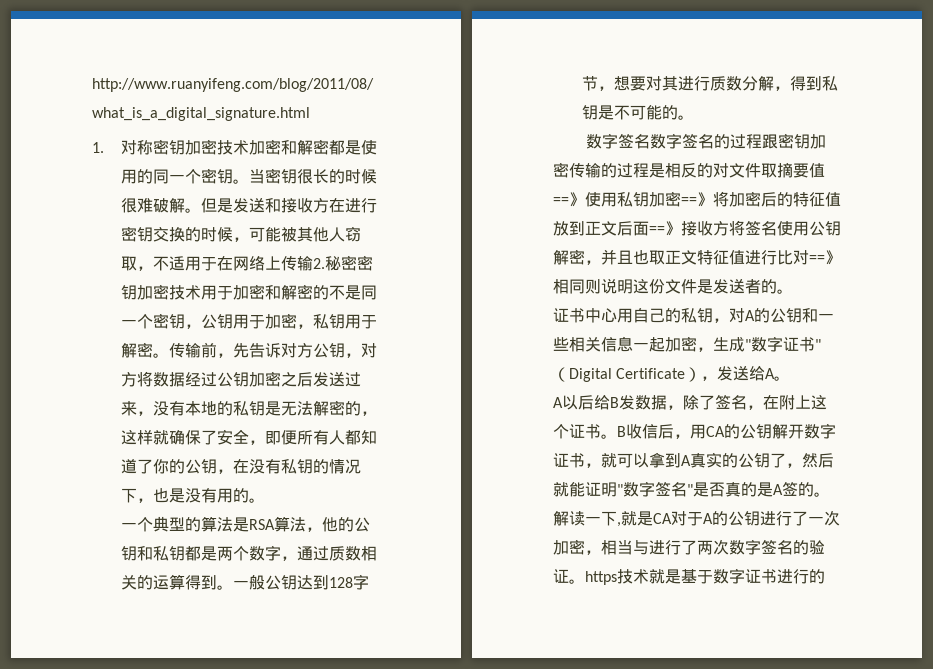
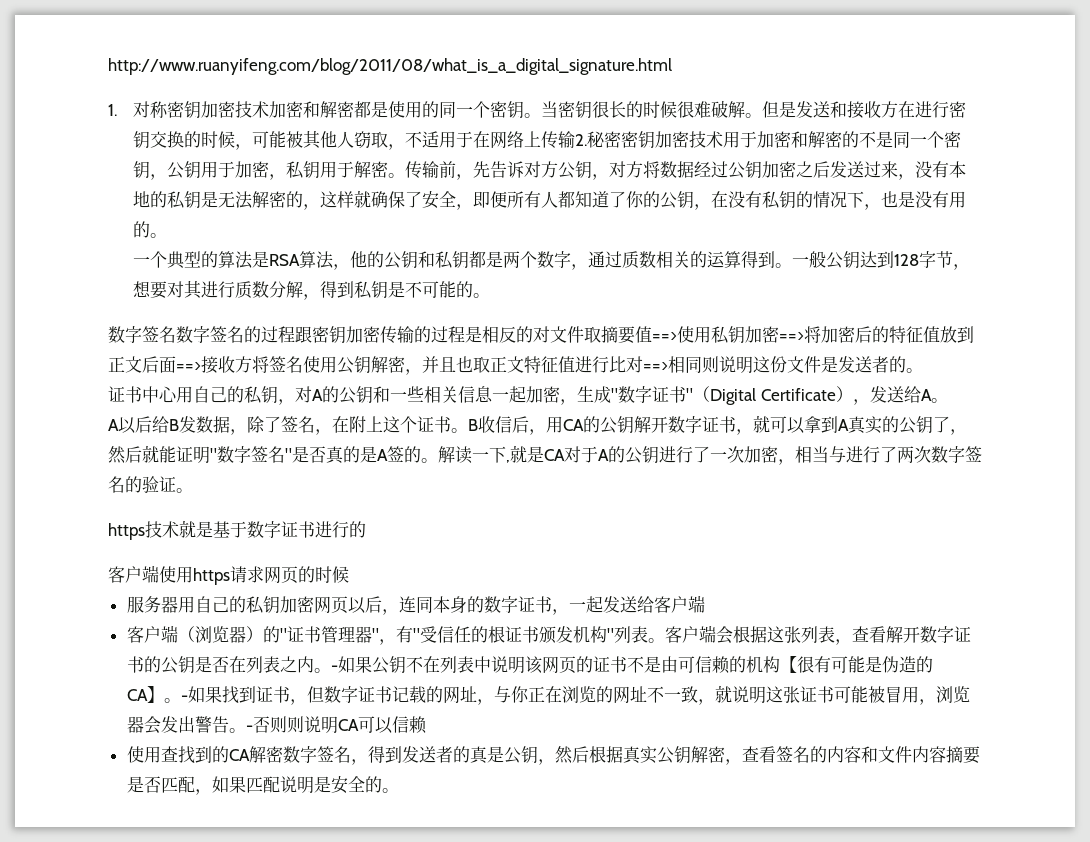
- 数字签名数字签名的过程跟密钥加密传输的过程是相反的对文件取摘要值==》使用私钥加密==》将加密后的特征值放到正文后面==》接收方将签名使用公钥解密，并且也取正文特征值进行比对==》相同则说明这份文件是发送者的。
+ 数字签名数字签名的过程跟密钥加密传输的过程是相反的对文件取摘要值==>使用私钥加密==>将加密后的特征值放到正文后面==>接收方将签名使用公钥解密，并且也取正文特征值进行比对==>相同则说明这份文件是发送者的。
- 解读一下,就是CA对于A的公钥进行了一次加密，相当与进行了两次数字签名的验证。https技术就是基于数字证书进行的
+ 解读一下,就是CA对于A的公钥进行了一次加密，相当与进行了两次数字签名的验证。
+ https技术就是基于数字证书进行的
+ 客户端使用https请求网页的时候
+ 服务器用自己的私钥加密网页以后，连同本身的数字证书，一起发送给客户端
+ 客户端（浏览器）的"证书管理器"，有"受信任的根证书颁发机构"列表。客户端会根据这张列表，查看解开数字证书的公钥是否在列表之内。-如果公钥不在列表中说明该网页的证书不是由可信赖的机构【很有可能是伪造的CA】。-如果找到证书，但数字证书记载的网址，与你正在浏览的网址不一致，就说明这张证书可能被冒用，浏览器会发出警告。-否则则说明CA可以信赖
+ 使用查找到的CA解密数字签名，得到发送者的真是公钥，然后根据真实公钥解密，查看签名的内容和文件内容摘要是否匹配，如果匹配说明是安全的。

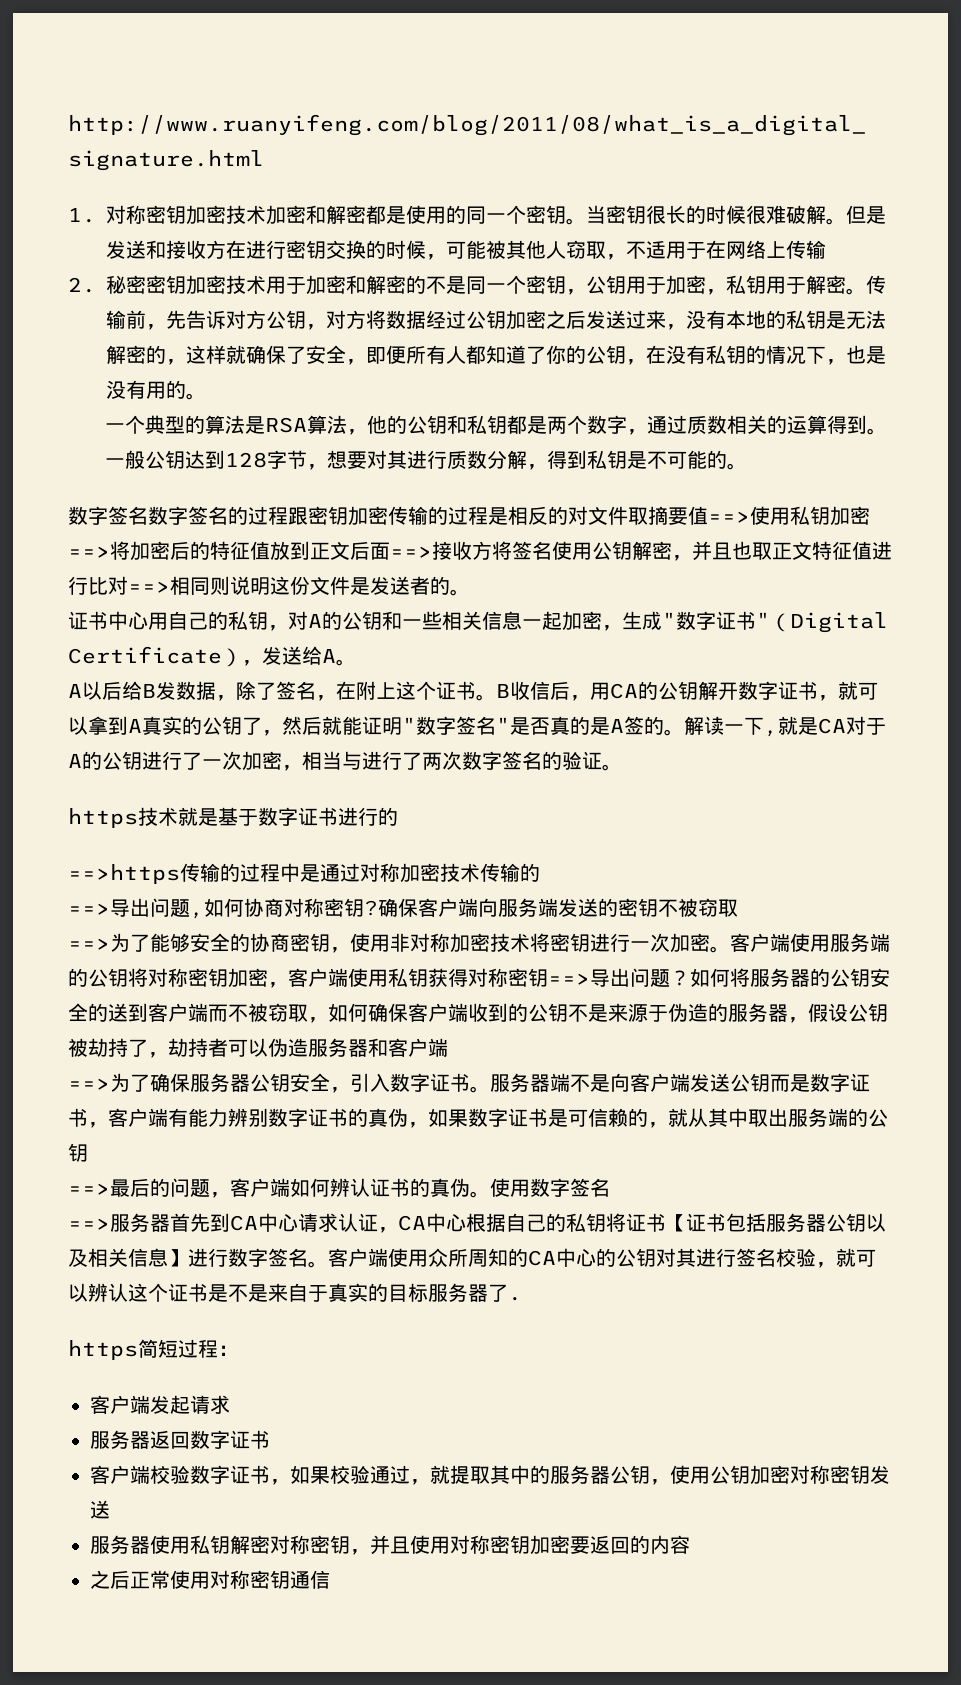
- 但是发送和接收方在进行密钥交换的时候，可能被其他人窃取，不适用于在网络上传输2.秘密密钥加密技术用于加密和解密的不是同一个密钥，公钥用于加密，私钥用于解密。
+ 但是发送和接收方在进行密钥交换的时候，可能被其他人窃取，不适用于在网络上传输
+ 2.秘密密钥加密技术用于加密和解密的不是同一个密钥，公钥用于加密，私钥用于解密。
- 客户端使用https请求网页的时候
- 服务器用自己的私钥加密网页以后，连同本身的数字证书，一起发送给客户端
- 客户端（浏览器）的"证书管理器"，有"受信任的根证书颁发机构"列表。客户端会根据这张列表，查看解开数字证书的公钥是否在列表之内。-如果公钥不在列表中说明该网页的证书不是由可信赖的机构【很有可能是伪造的CA】。-如果找到证书，但数字证书记载的网址，与你正在浏览的网址不一致，就说明这张证书可能被冒用，浏览器会发出警告。-否则则说明CA可以信赖
- 使用查找到的CA解密数字签名，得到发送者的真是公钥，然后根据真实公钥解密，查看签名的内容和文件内容摘要是否匹配，如果匹配说明是安全的。
+ ==>https传输的过程中是通过对称加密技术传输的
+ ==>导出问题,如何协商对称密钥?确保客户端向服务端发送的密钥不被窃取
+ ==>为了能够安全的协商密钥，使用非对称加密技术将密钥进行一次加密。客户端使用服务端的公钥将对称密钥加密，客户端使用私钥获得对称密钥==>导出问题？如何将服务器的公钥安全的送到客户端而不被窃取，如何确保客户端收到的公钥不是来源于伪造的服务器，假设公钥被劫持了，劫持者可以伪造服务器和客户端
+ ==>为了确保服务器公钥安全，引入数字证书。服务器端不是向客户端发送公钥而是数字证书，客户端有能力辨别数字证书的真伪，如果数字证书是可信赖的，就从其中取出服务端的公钥
+ ==>最后的问题，客户端如何辨认证书的真伪。使用数字签名
+ ==>服务器首先到CA中心请求认证，CA中心根据自己的私钥将证书【证书包括服务器公钥以及相关信息】进行数字签名。客户端使用众所周知的CA中心的公钥对其进行签名校验，就可以辨认这个证书是不是来自于真实的目标服务器了.
+ https简短过程：
+ 客户端发起请求
+ 服务器返回数字证书
+ 客户端校验数字证书，如果校验通过，就提取其中的服务器公钥，使用公钥加密对称密钥发送
+ 服务器使用私钥解密对称密钥，并且使用对称密钥加密要返回的内容
+ 之后正常使用对称密钥通信

